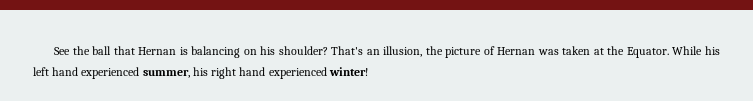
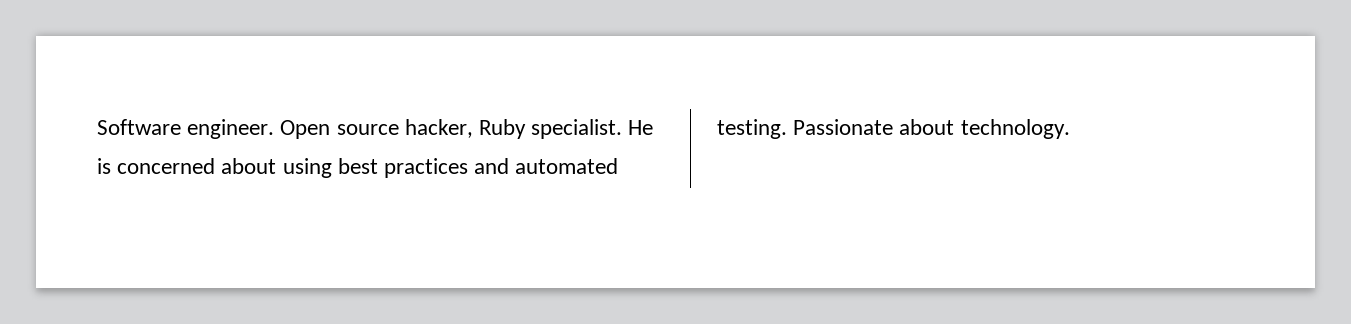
- See the ball that Hernan is balancing on his shoulder? That's an illusion, the picture of Hernan was taken at the Equator. While his left hand experienced summer, his right hand experienced winter!
+ Software engineer. Open source hacker, Ruby specialist. He is concerned about using best practices and automated testing. Passionate about technology.

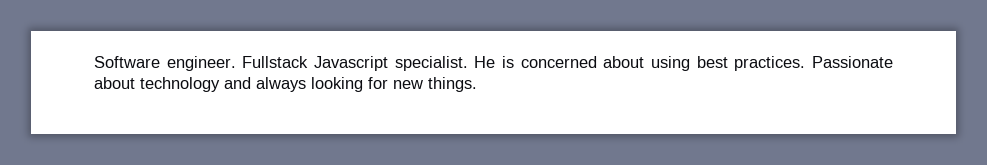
- Open source hacker, Ruby specialist.
+ Fullstack Javascript specialist.
- He is concerned about using best practices and automated testing. Passionate about technology.
+ He is concerned about using best practices. Passionate about technology and always looking for new things.

